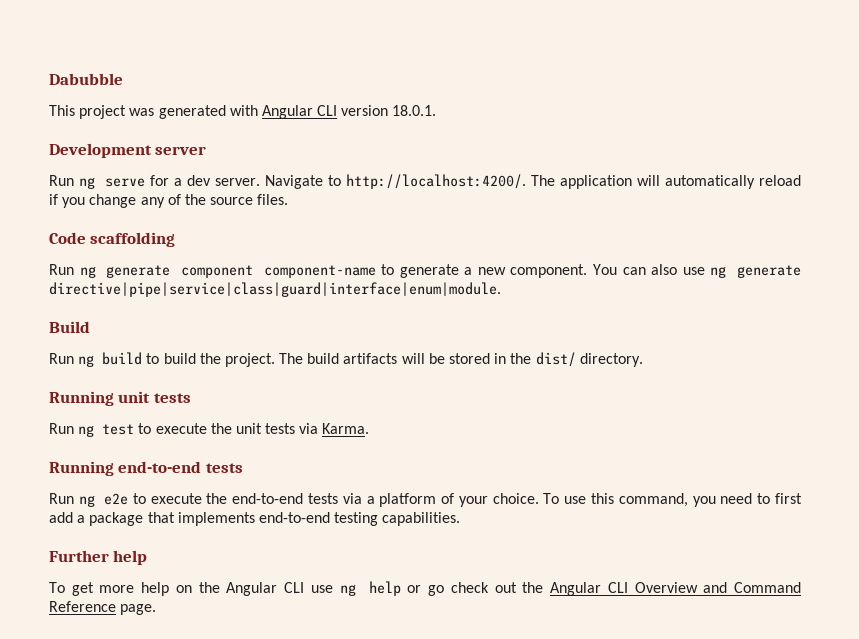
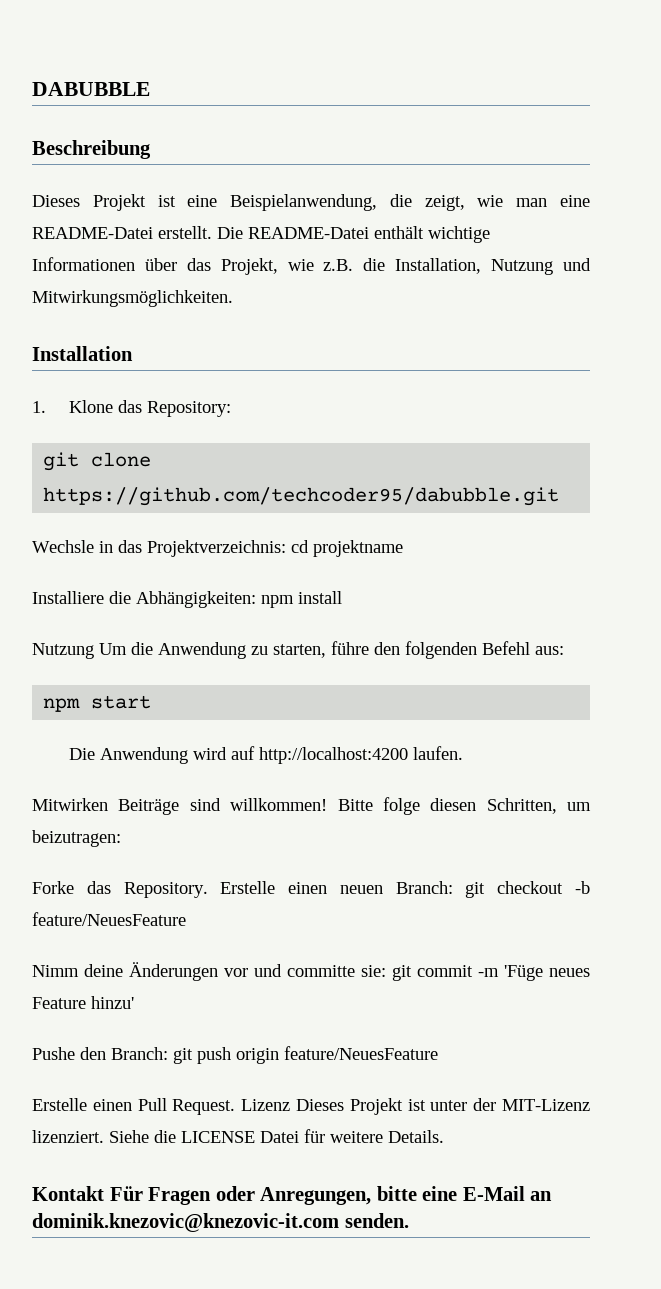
- Dabubble
- This project was generated with Angular CLI version 18.0.1.
- Development server
- Run ng serve for a dev server. Navigate to http://localhost:4200/. The application will automatically reload if you change any of the source files.
- Code scaffolding
- Run ng generate component component-name to generate a new component. You can also use ng generate directive|pipe|service|class|guard|interface|enum|module.
- Build
- Run ng build to build the project. The build artifacts will be stored in the dist/ directory.
- Running unit tests
- Run ng test to execute the unit tests via Karma.
- Running end-to-end tests
- Run ng e2e to execute the end-to-end tests via a platform of your choice. To use this command, you need to first add a package that implements end-to-end testing capabilities.
- Further help
- To get more help on the Angular CLI use ng help or go check out the Angular CLI Overview and Command Reference page.
+ DABUBBLE
+ Beschreibung
+ Dieses Projekt ist eine Beispielanwendung, die zeigt, wie man eine README-Datei erstellt. Die README-Datei enthält wichtige Informationen über das Projekt, wie z.B. die Installation, Nutzung und Mitwirkungsmöglichkeiten.
+ Installation
+ 1. Klone das Repository:
+ git clone https://github.com/techcoder95/dabubble.git
+ Wechsle in das Projektverzeichnis: cd projektname
+ Installiere die Abhängigkeiten: npm install
+ Nutzung Um die Anwendung zu starten, führe den folgenden Befehl aus:
+ npm start
+ Die Anwendung wird auf http://localhost:4200 laufen.
+ Mitwirken Beiträge sind willkommen! Bitte folge diesen Schritten, um beizutragen:
+ Forke das Repository. Erstelle einen neuen Branch: git checkout -b feature/NeuesFeature
+ Nimm deine Änderungen vor und committe sie: git commit -m 'Füge neues Feature hinzu'
+ Pushe den Branch: git push origin feature/NeuesFeature
+ Erstelle einen Pull Request. Lizenz Dieses Projekt ist unter der MIT-Lizenz lizenziert. Siehe die LICENSE Datei für weitere Details.
+ Kontakt Für Fragen oder Anregungen, bitte eine E-Mail an dominik.knezovic@knezovic-it.com senden.

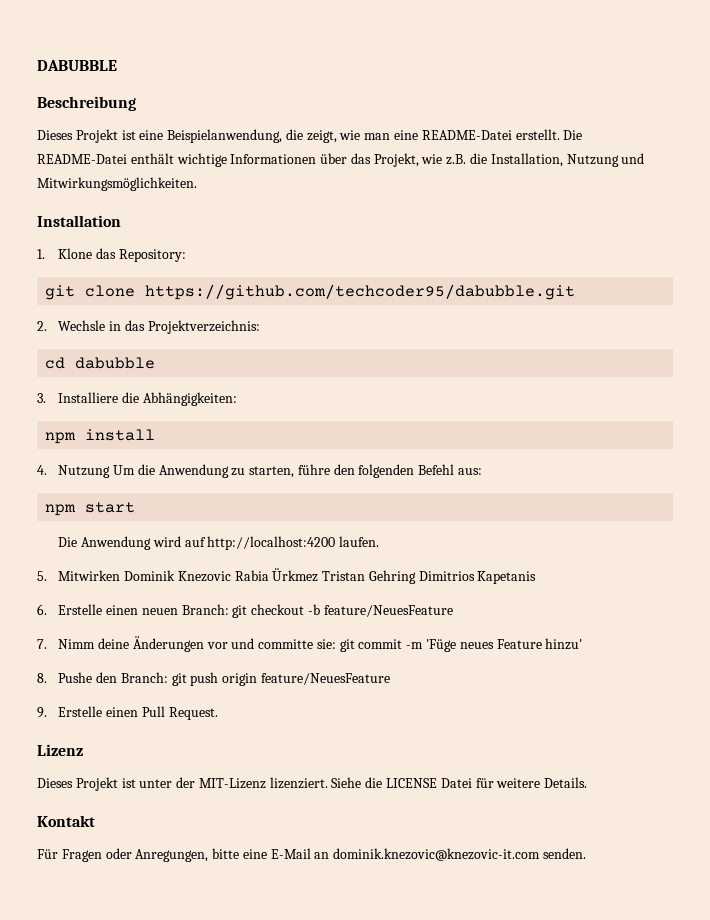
- Wechsle in das Projektverzeichnis: cd projektname
- Installiere die Abhängigkeiten: npm install
+ 2. Wechsle in das Projektverzeichnis:
+ cd dabubble
+ 3. Installiere die Abhängigkeiten:
+ npm install
- Nutzung Um die Anwendung zu starten, führe den folgenden Befehl aus:
+ 4. Nutzung Um die Anwendung zu starten, führe den folgenden Befehl aus:
- Mitwirken Beiträge sind willkommen! Bitte folge diesen Schritten, um beizutragen:
- Forke das Repository. Erstelle einen neuen Branch: git checkout -b feature/NeuesFeature
+ 5. Mitwirken Dominik Knezovic Rabia Ürkmez Tristan Gehring Dimitrios Kapetanis
+ 6. Erstelle einen neuen Branch: git checkout -b feature/NeuesFeature
- Nimm deine Änderungen vor und committe sie: git commit -m 'Füge neues Feature hinzu'
+ 7. Nimm deine Änderungen vor und committe sie: git commit -m 'Füge neues Feature hinzu'
- Pushe den Branch: git push origin feature/NeuesFeature
+ 8. Pushe den Branch: git push origin feature/NeuesFeature
- Erstelle einen Pull Request. Lizenz Dieses Projekt ist unter der MIT-Lizenz lizenziert.
+ 9. Erstelle einen Pull Request.
+ Lizenz
+ Dieses Projekt ist unter der MIT-Lizenz lizenziert.
- Kontakt Für Fragen oder Anregungen, bitte eine E-Mail an dominik.knezovic@knezovic-it.com senden.
+ Kontakt
+ Für Fragen oder Anregungen, bitte eine E-Mail an dominik.knezovic@knezovic-it.com senden.

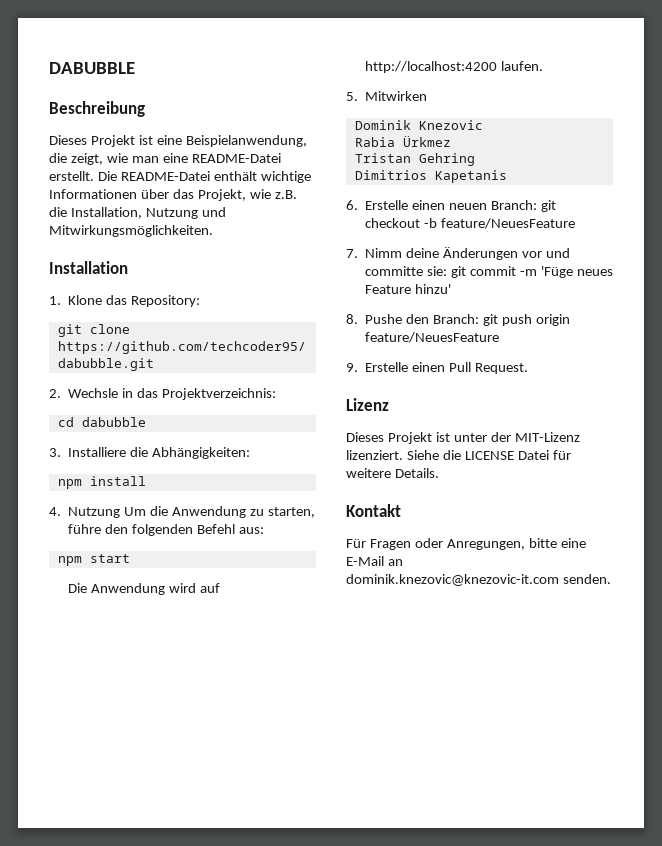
- 5. Mitwirken Dominik Knezovic Rabia Ürkmez Tristan Gehring Dimitrios Kapetanis
+ 5. Mitwirken
+ Dominik Knezovic
+ Rabia Ürkmez
+ Tristan Gehring
+ Dimitrios Kapetanis

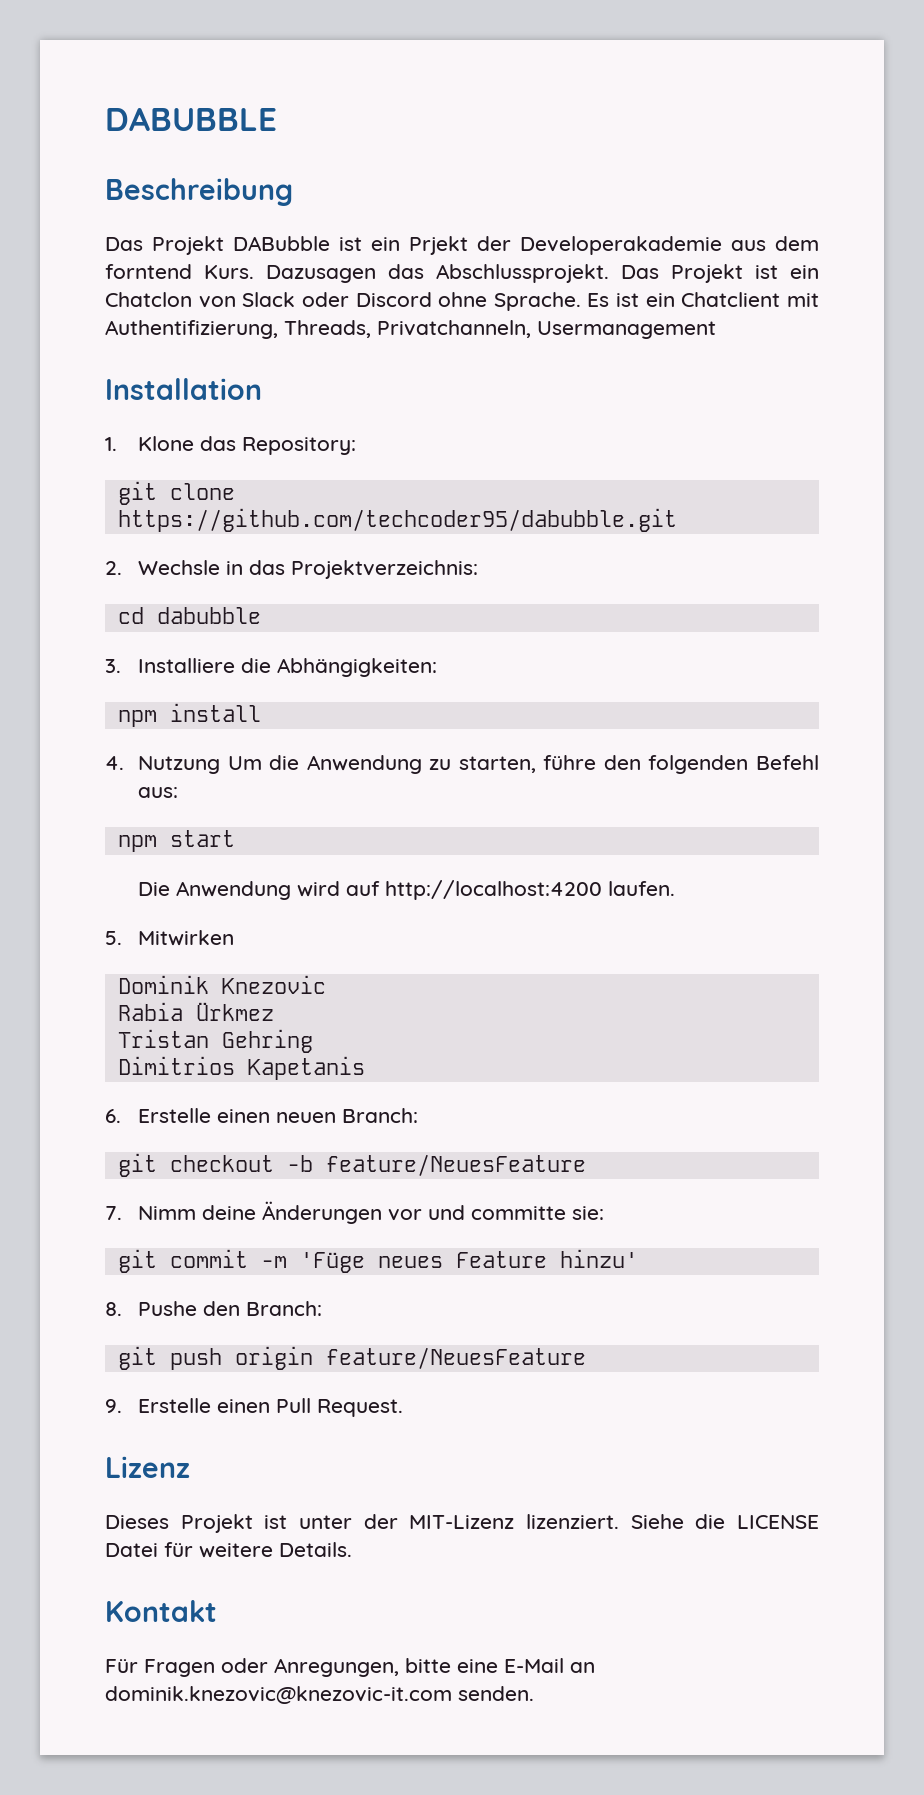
- Dieses Projekt ist eine Beispielanwendung, die zeigt, wie man eine README-Datei erstellt. Die README-Datei enthält wichtige Informationen über das Projekt, wie z.B. die Installation, Nutzung und Mitwirkungsmöglichkeiten.
+ Das Projekt DABubble ist ein Prjekt der Developerakademie aus dem forntend Kurs. Dazusagen das Abschlussprojekt. Das Projekt ist ein Chatclon von Slack oder Discord ohne Sprache. Es ist ein Chatclient mit Authentifizierung, Threads, Privatchanneln, Usermanagement
- 6. Erstelle einen neuen Branch: git checkout -b feature/NeuesFeature
+ 6. Erstelle einen neuen Branch:
+ git checkout -b feature/NeuesFeature
- 7. Nimm deine Änderungen vor und committe sie: git commit -m 'Füge neues Feature hinzu'
+ 7. Nimm deine Änderungen vor und committe sie:
+ git commit -m 'Füge neues Feature hinzu'
- 8. Pushe den Branch: git push origin feature/NeuesFeature
+ 8. Pushe den Branch:
+ git push origin feature/NeuesFeature

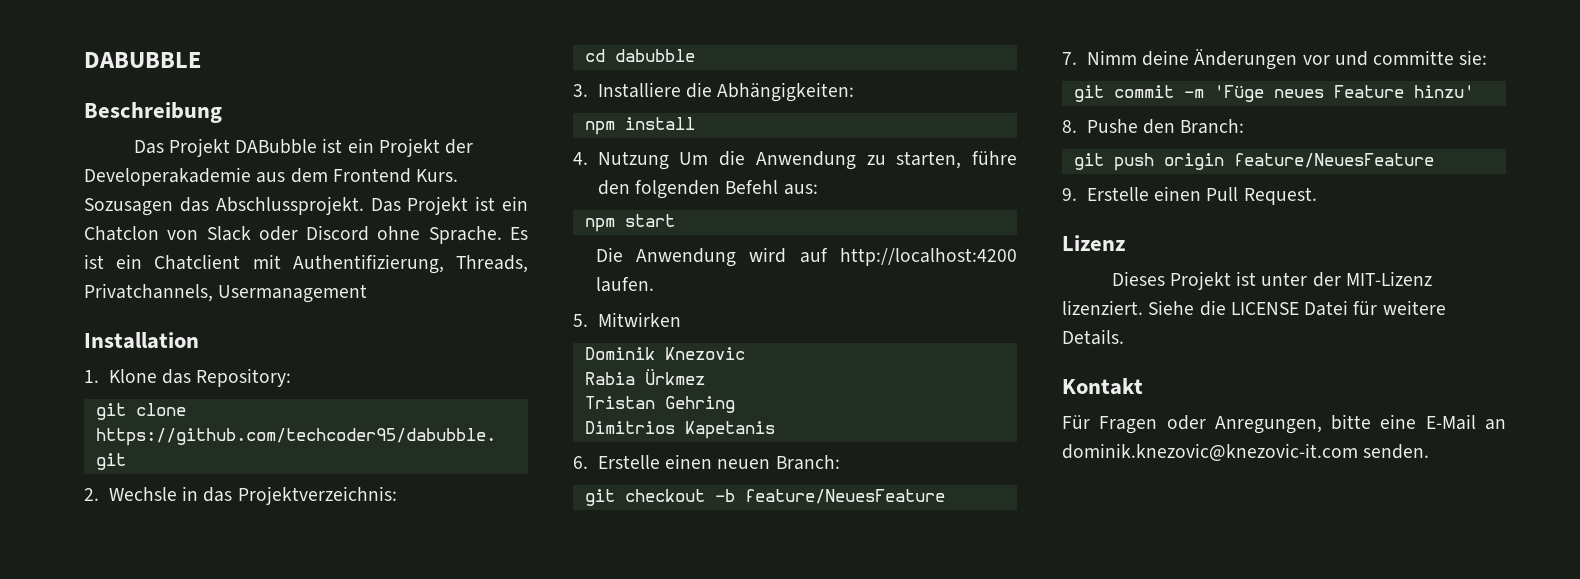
- Das Projekt DABubble ist ein Prjekt der Developerakademie aus dem forntend Kurs. Dazusagen das Abschlussprojekt.
+ Das Projekt DABubble ist ein Projekt der Developerakademie aus dem Frontend Kurs. Sozusagen das Abschlussprojekt.
- Es ist ein Chatclient mit Authentifizierung, Threads, Privatchanneln, Usermanagement
+ Es ist ein Chatclient mit Authentifizierung, Threads, Privatchannels, Usermanagement

